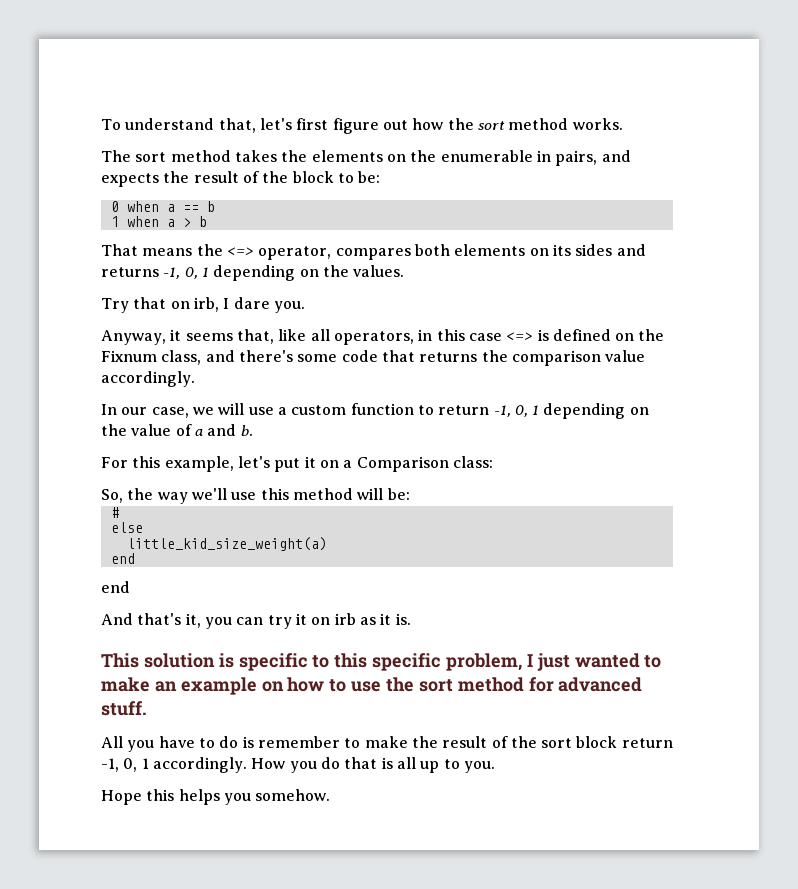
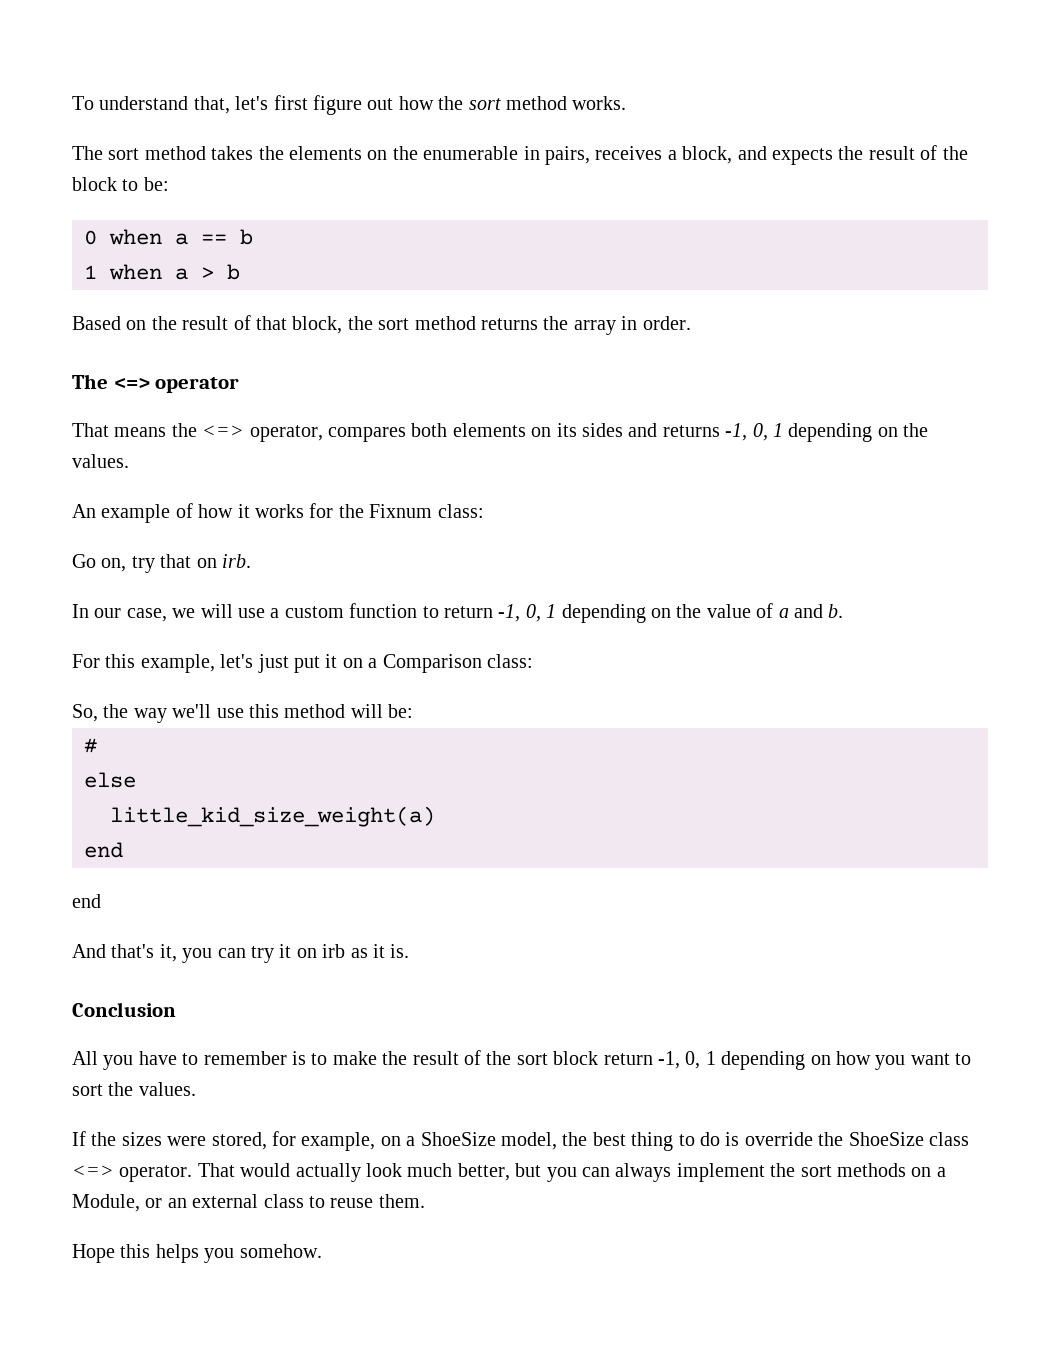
- The sort method takes the elements on the enumerable in pairs, and expects the result of the block to be:
+ The sort method takes the elements on the enumerable in pairs, receives a block, and expects the result of the block to be:
+ Based on the result of that block, the sort method returns the array in order.
+ The <=> operator
- Try that on irb, I dare you.
- Anyway, it seems that, like all operators, in this case <=> is defined on the Fixnum class, and there's some code that returns the comparison value accordingly.
+ An example of how it works for the Fixnum class:
+ Go on, try that on irb.
- For this example, let's put it on a Comparison class:
+ For this example, let's just put it on a Comparison class:
- This solution is specific to this specific problem, I just wanted to make an example on how to use the sort method for advanced stuff.
+ Conclusion
- All you have to do is remember to make the result of the sort block return -1, 0, 1 accordingly. How you do that is all up to you.
+ All you have to remember is to make the result of the sort block return -1, 0, 1 depending on how you want to sort the values.
+ If the sizes were stored, for example, on a ShoeSize model, the best thing to do is override the ShoeSize class <=> operator. That would actually look much better, but you can always implement the sort methods on a Module, or an external class to reuse them.

